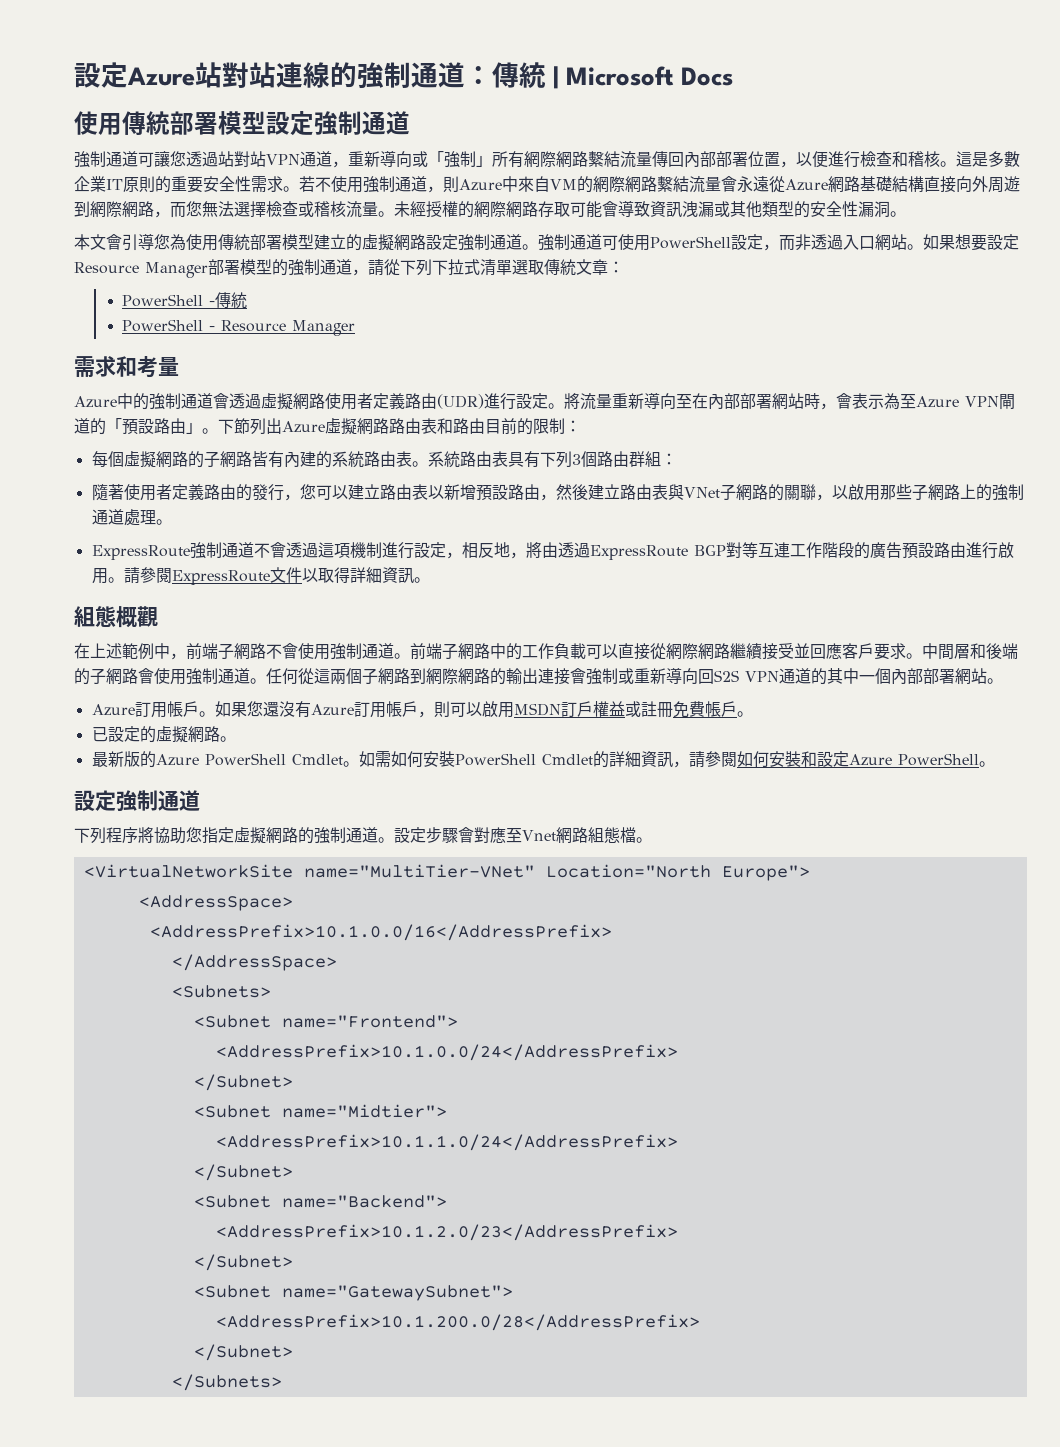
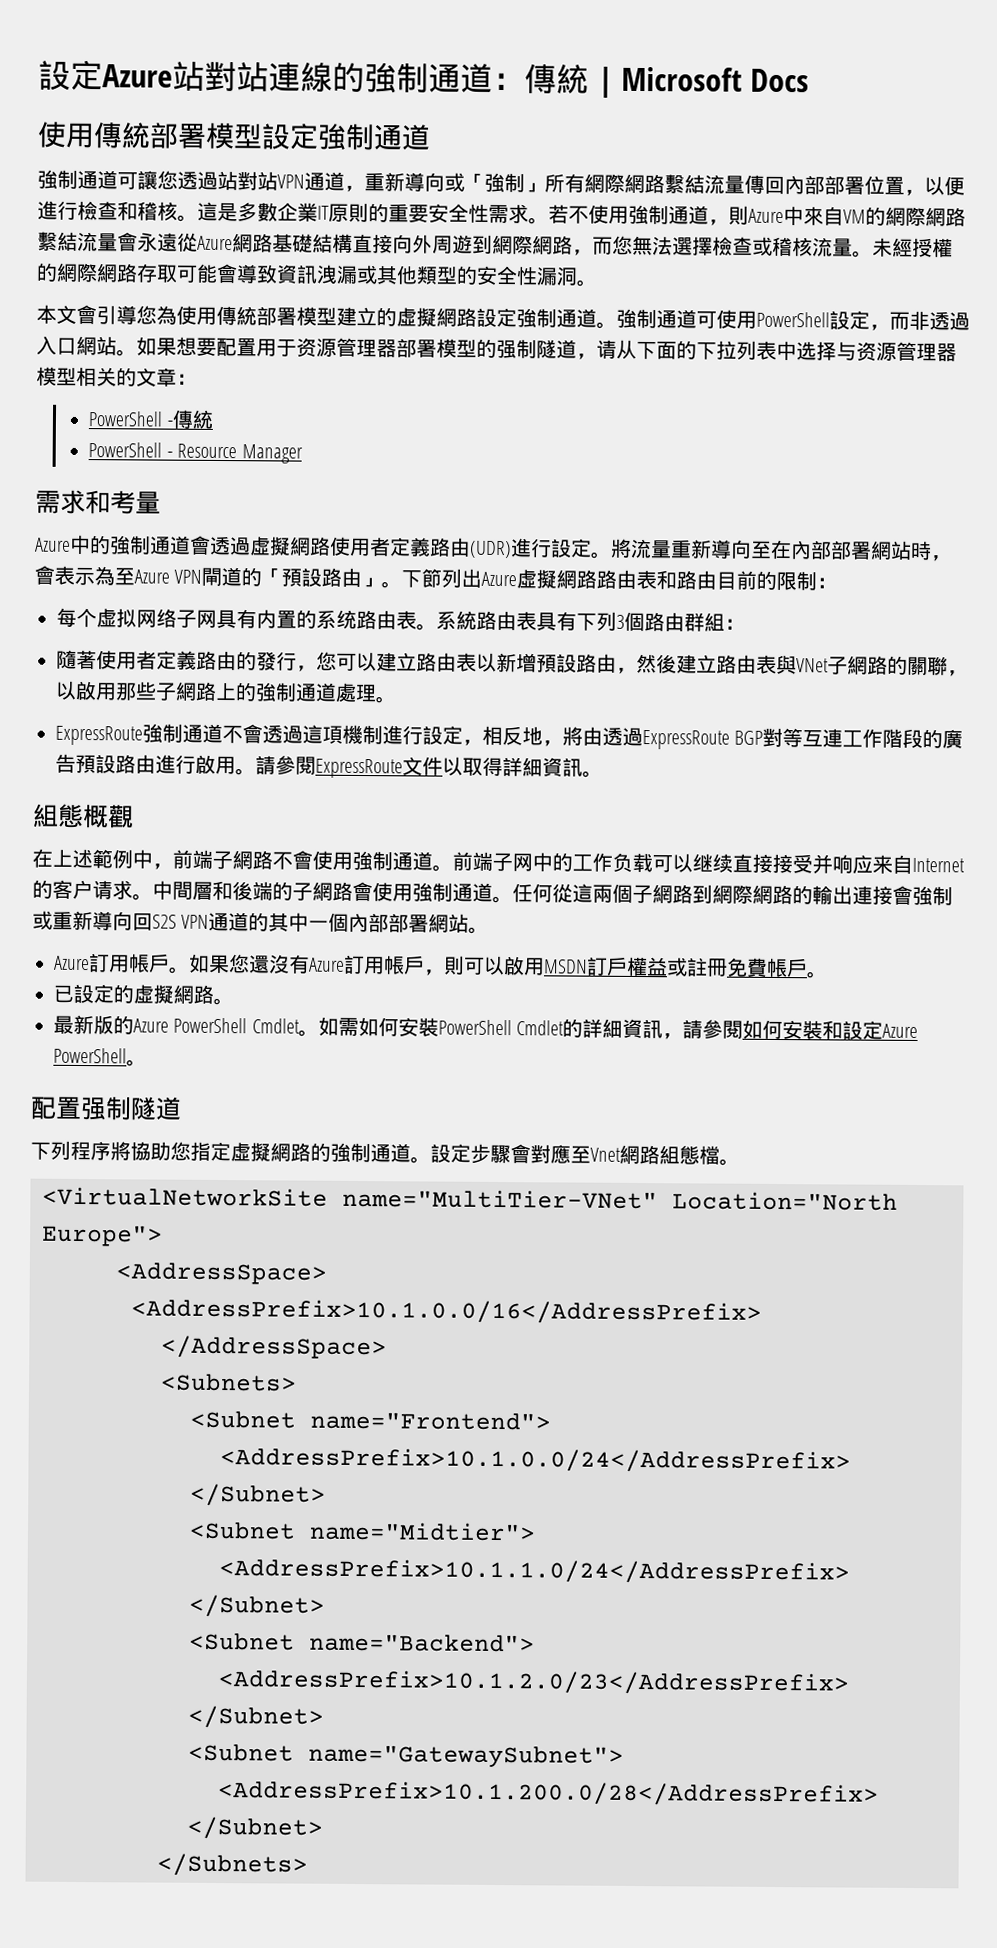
- 如果想要設定Resource Manager部署模型的強制通道，請從下列下拉式清單選取傳統文章：
+ 如果想要配置用于资源管理器部署模型的强制隧道，请从下面的下拉列表中选择与资源管理器模型相关的文章：
- 每個虛擬網路的子網路皆有內建的系統路由表。
+ 每个虚拟网络子网具有内置的系统路由表。
- 前端子網路中的工作負載可以直接從網際網路繼續接受並回應客戶要求。
+ 前端子网中的工作负载可以继续直接接受并响应来自Internet的客户请求。
  如需如何安裝PowerShell Cmdlet的詳細資訊，請參閱如何安裝和設定Azure PowerShell。
- 設定強制通道
+ 配置强制隧道

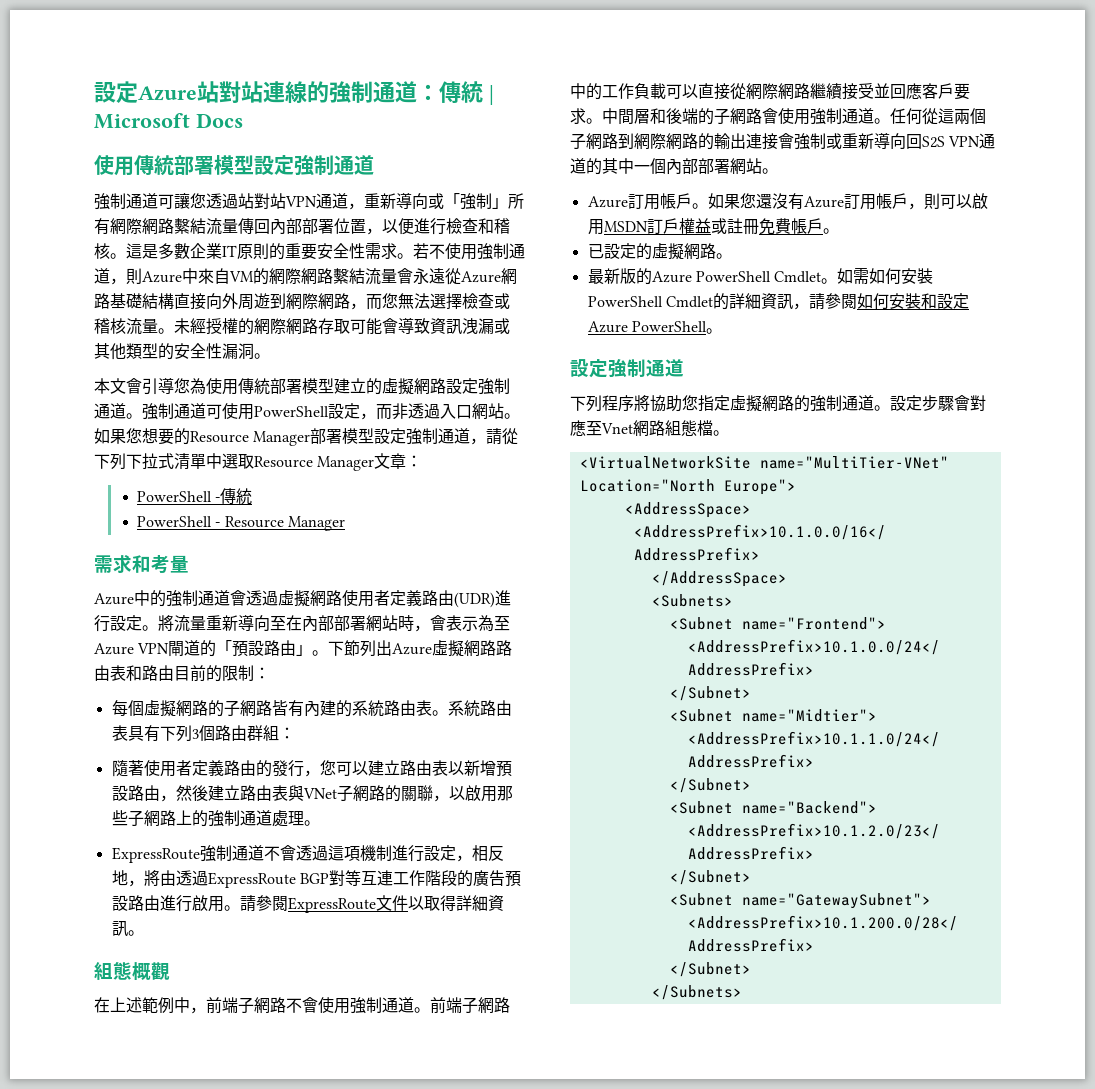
- 如果想要配置用于资源管理器部署模型的强制隧道，请从下面的下拉列表中选择与资源管理器模型相关的文章：
+ 如果您想要的Resource Manager部署模型設定強制通道，請從下列下拉式清單中選取Resource Manager文章：
- 每个虚拟网络子网具有内置的系统路由表。
+ 每個虛擬網路的子網路皆有內建的系統路由表。
- 前端子网中的工作负载可以继续直接接受并响应来自Internet的客户请求。
+ 前端子網路中的工作負載可以直接從網際網路繼續接受並回應客戶要求。
  如需如何安裝PowerShell Cmdlet的詳細資訊，請參閱如何安裝和設定Azure PowerShell。
- 配置强制隧道
+ 設定強制通道

